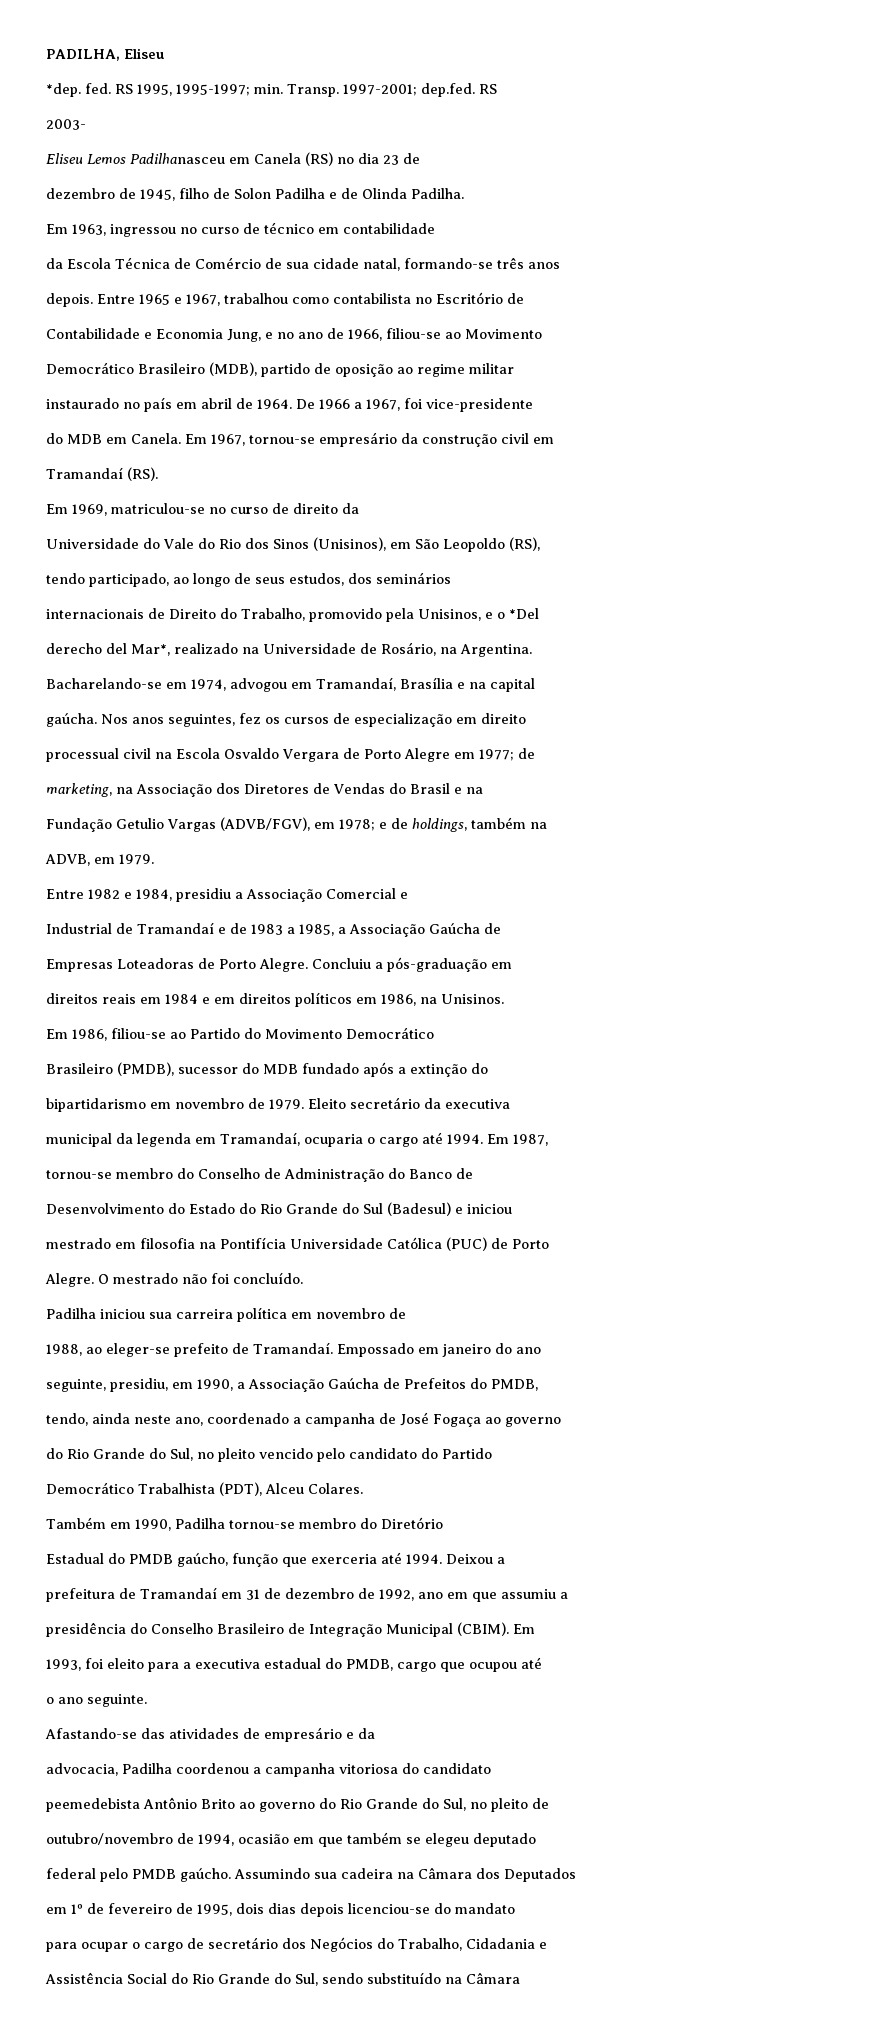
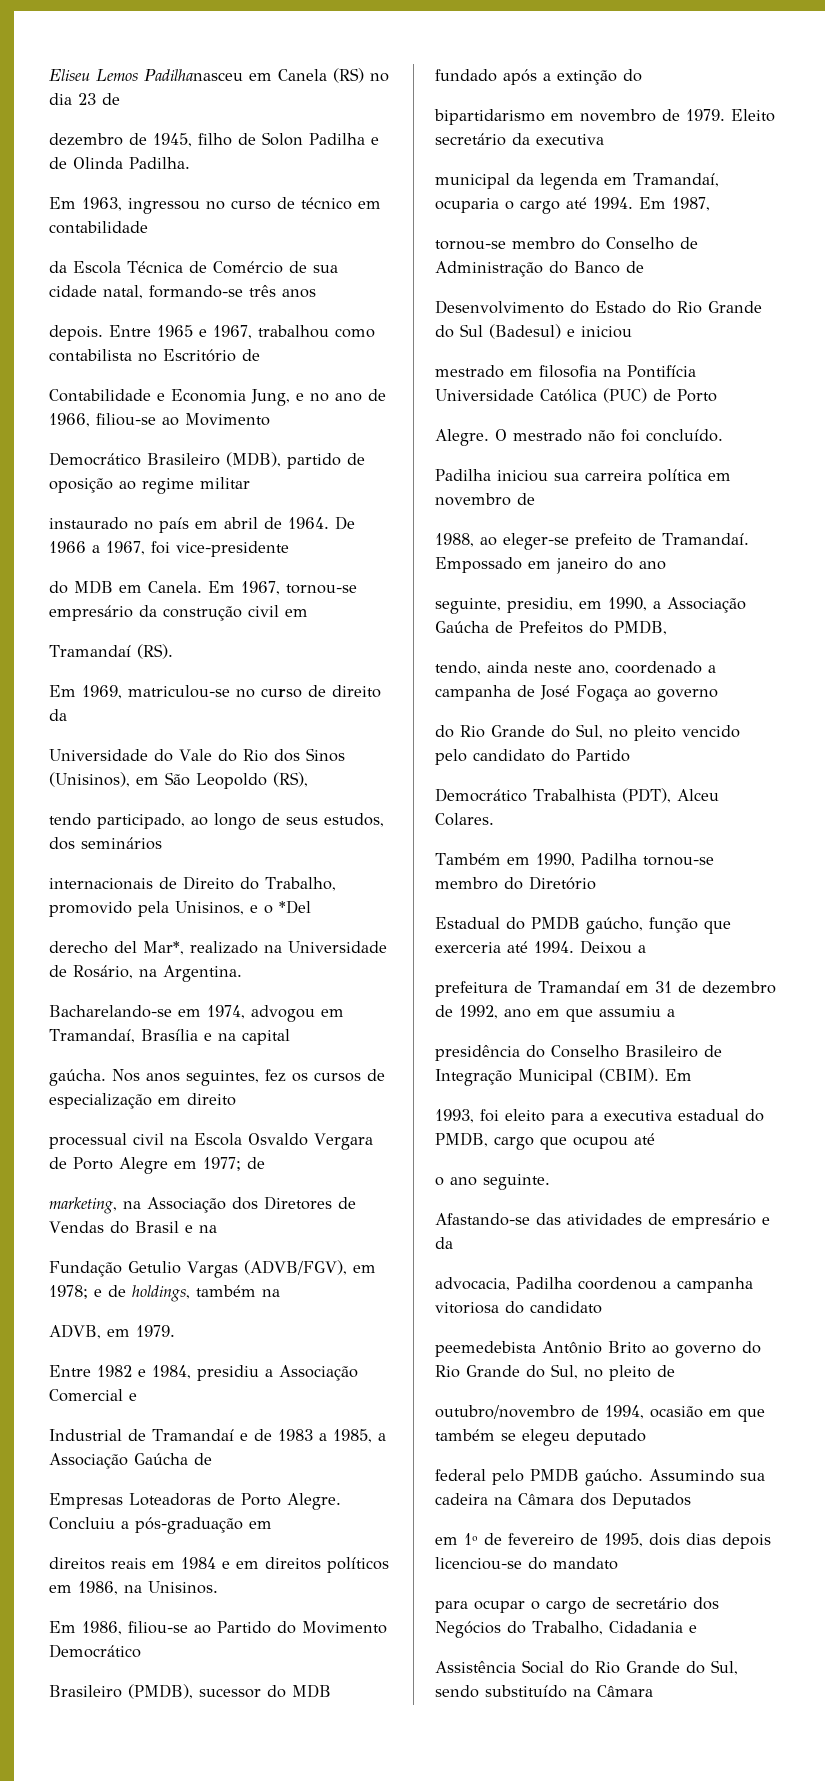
- PADILHA, Eliseu
- *dep. fed. RS 1995, 1995-1997; min. Transp. 1997-2001; dep.fed. RS
- 2003-

